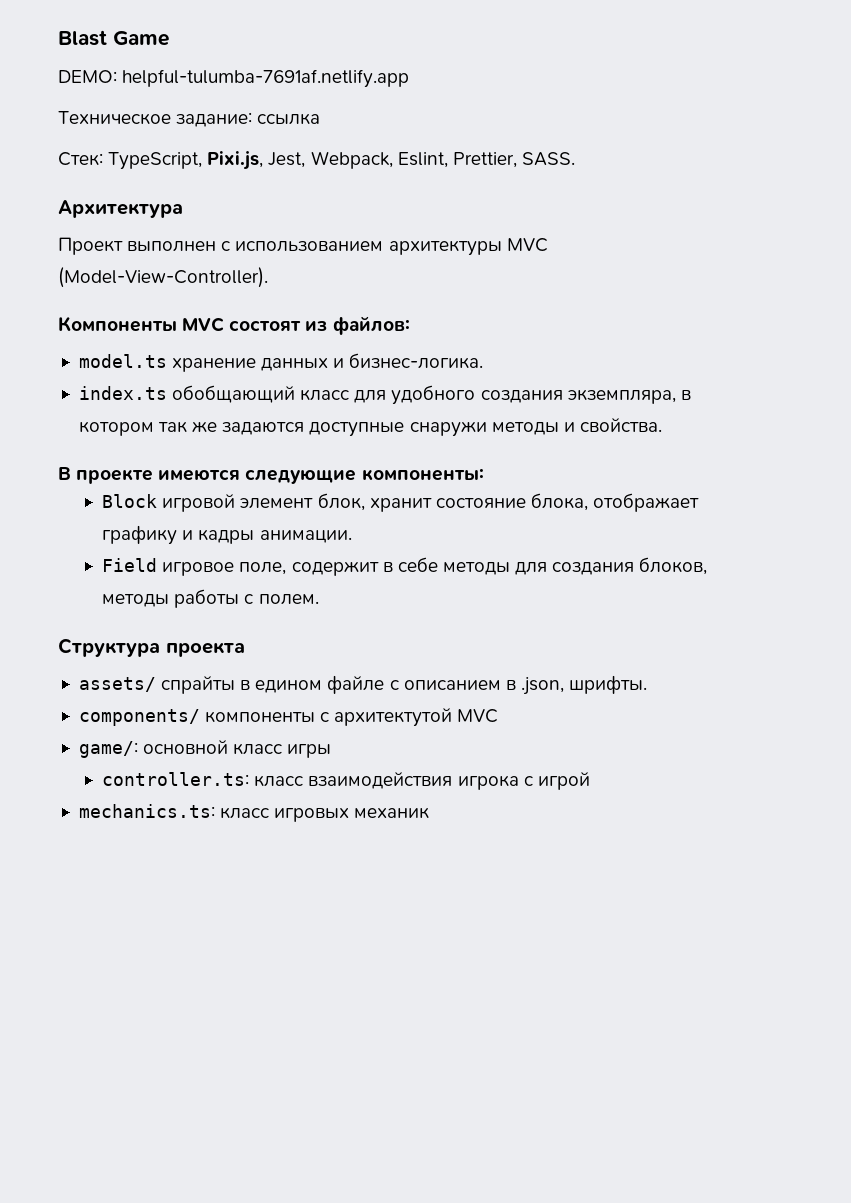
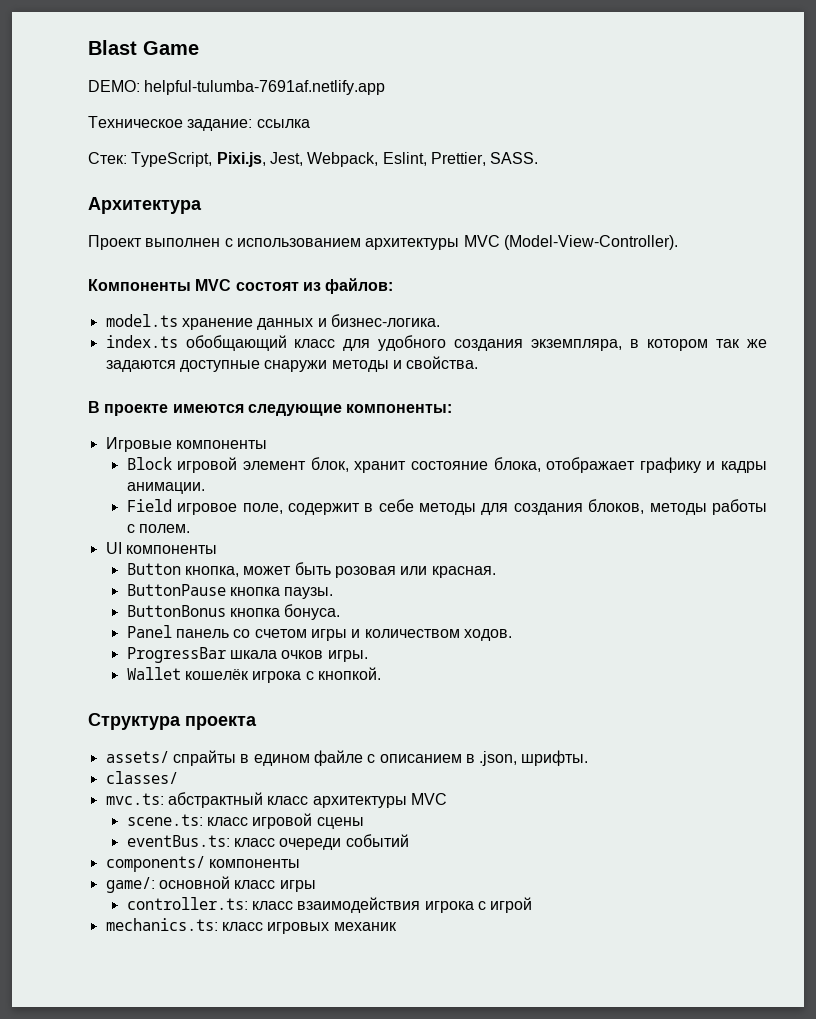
+ Игровые компоненты
+ UI компоненты
+ Button кнопка, может быть розовая или красная.
+ ButtonPause кнопка паузы.
+ ButtonBonus кнопка бонуса.
+ Panel панель со счетом игры и количеством ходов.
+ ProgressBar шкала очков игры.
+ Wallet кошелёк игрока с кнопкой.
+ classes/
+ mvc.ts: абстрактный класс архитектуры MVC
+ scene.ts: класс игровой сцены
+ eventBus.ts: класс очереди событий
- components/ компоненты с архитектутой MVC
+ components/ компоненты

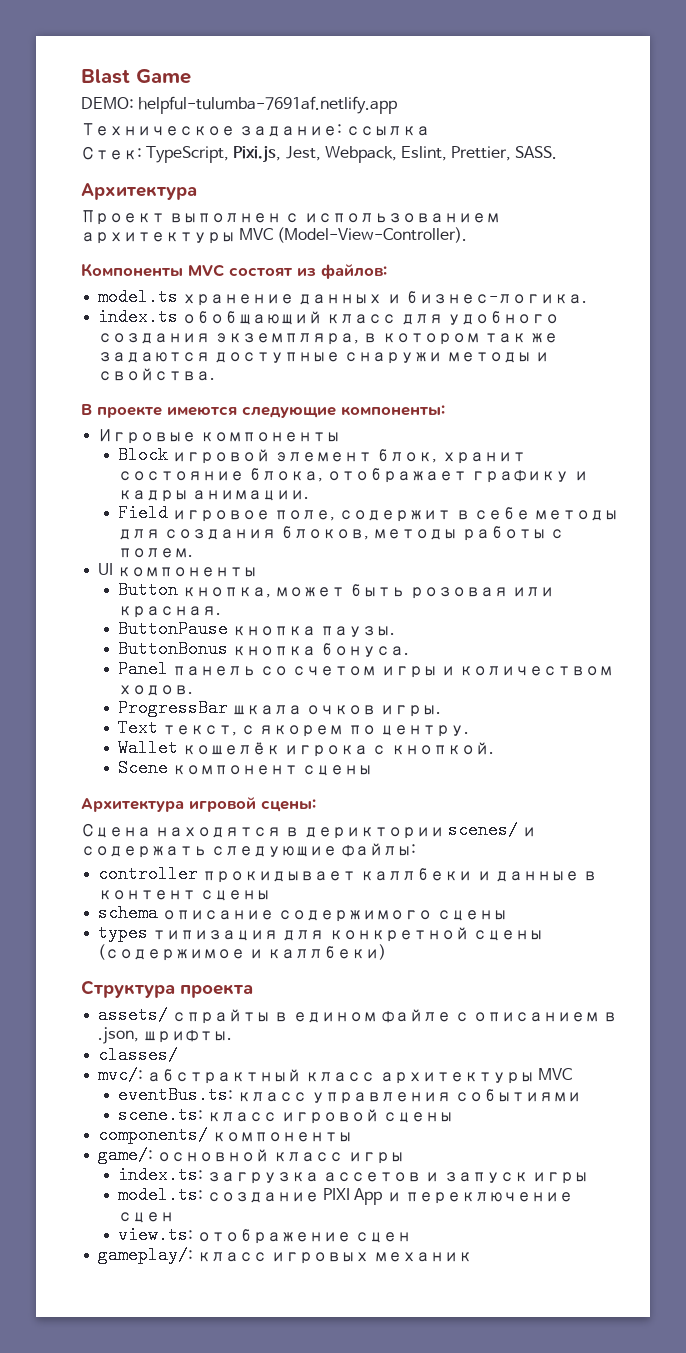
+ Text текст, с якорем по центру.
+ Scene компонент сцены
+ Архитектура игровой сцены:
+ Сцена находятся в дериктории scenes/ и содержать следующие файлы:
+ controller прокидывает каллбеки и данные в контент сцены
+ schema описание содержимого сцены
+ types типизация для конкретной сцены (содержимое и каллбеки)
- mvc.ts: абстрактный класс архитектуры MVC
+ mvc/: абстрактный класс архитектуры MVC
+ eventBus.ts: класс управления событиями
- eventBus.ts: класс очереди событий
- controller.ts: класс взаимодействия игрока с игрой
- mechanics.ts: класс игровых механик
+ index.ts: загрузка ассетов и запуск игры
+ model.ts: создание PIXI App и переключение сцен
+ view.ts: отображение сцен
+ gameplay/: класс игровых механик

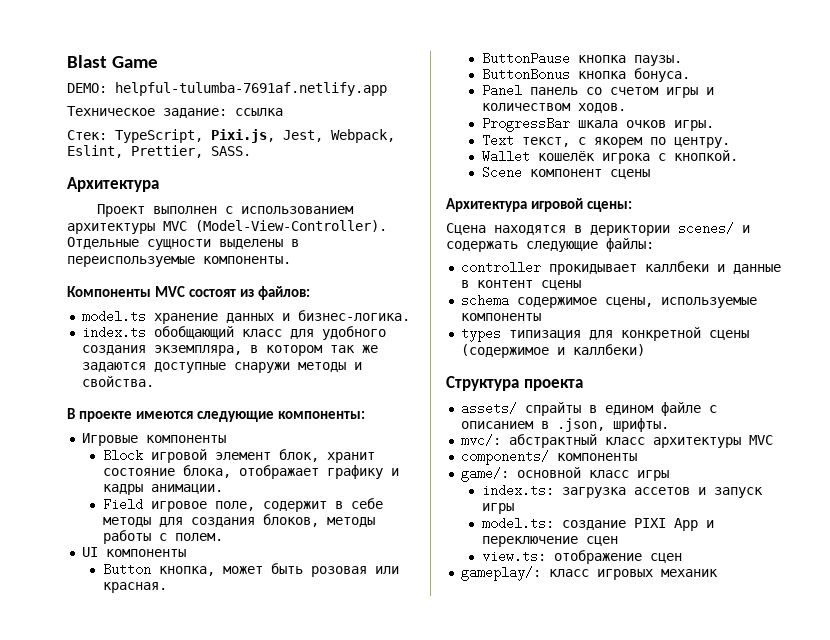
+ Отдельные сущности выделены в переиспользуемые компоненты.
- schema описание содержимого сцены
+ schema содержимое сцены, используемые компоненты
- classes/
- eventBus.ts: класс управления событиями
- scene.ts: класс игровой сцены

